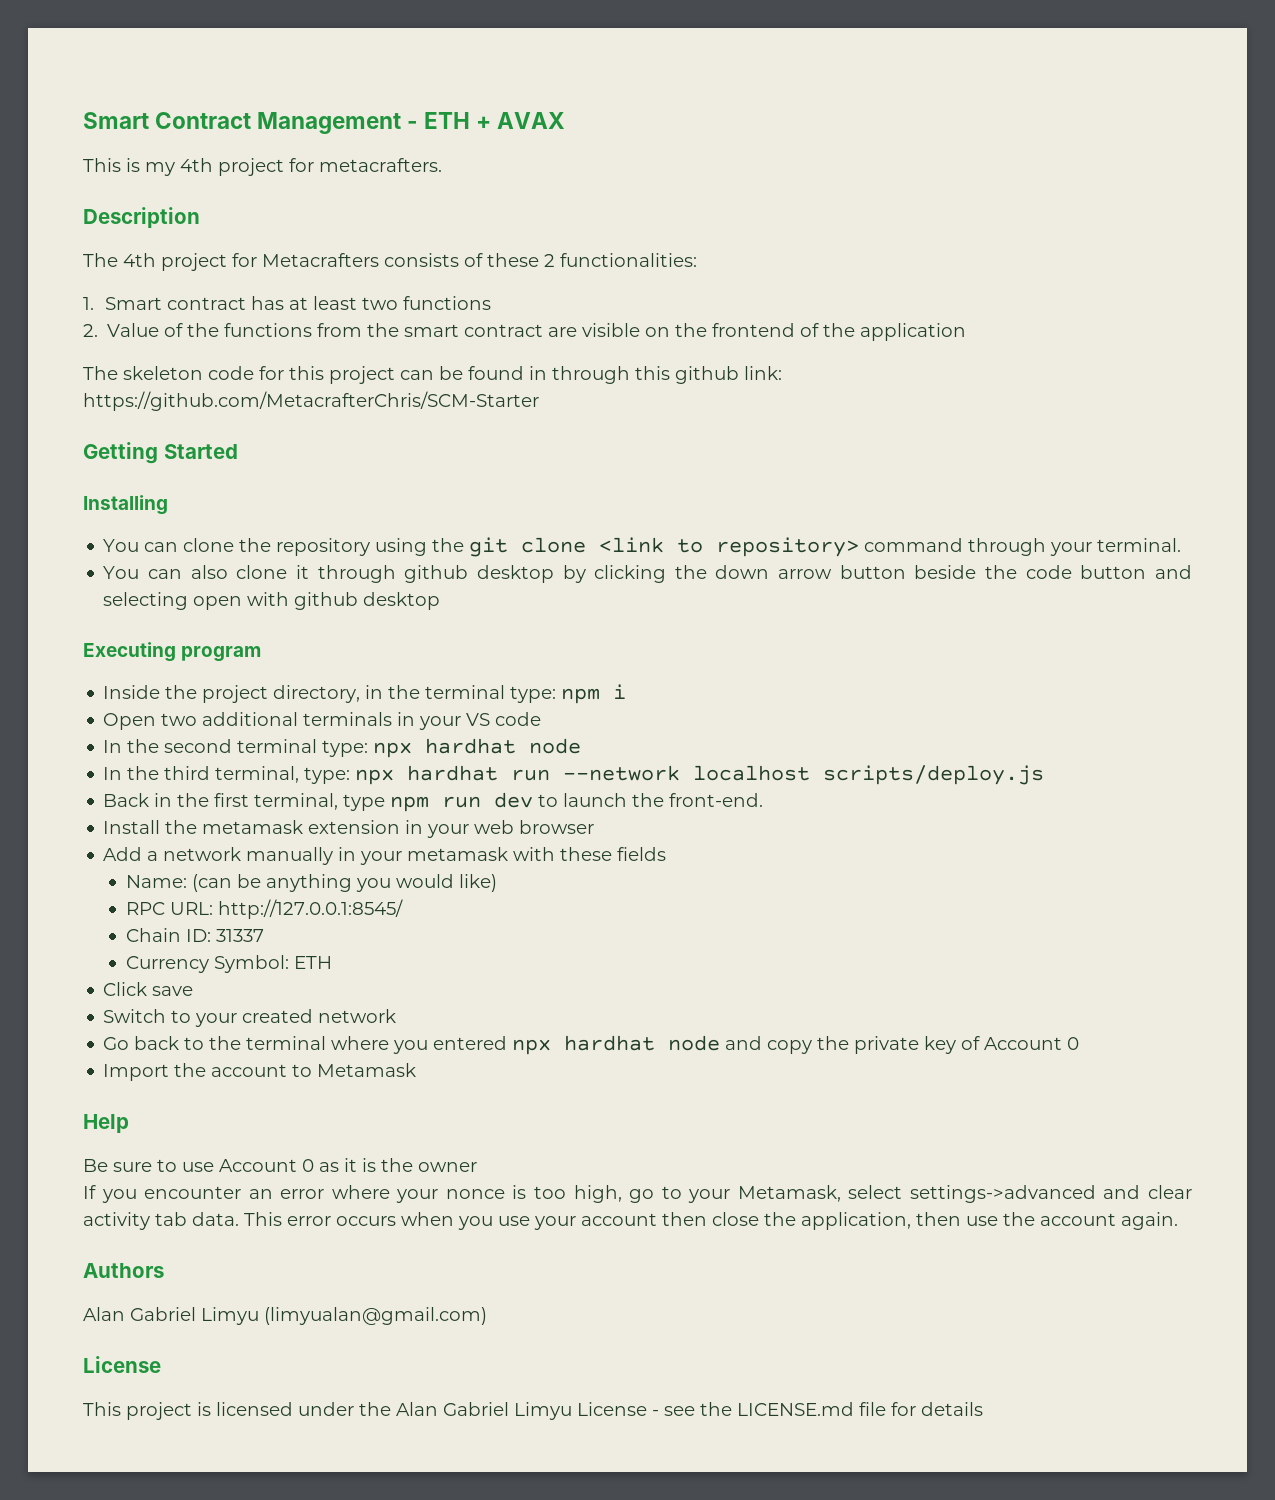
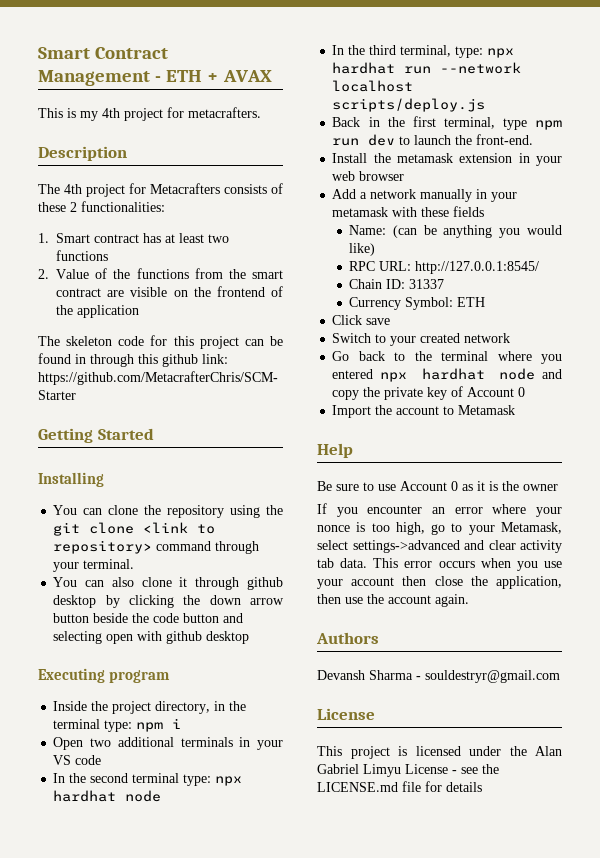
- Alan Gabriel Limyu (limyualan@gmail.com)
+ Devansh Sharma - souldestryr@gmail.com

